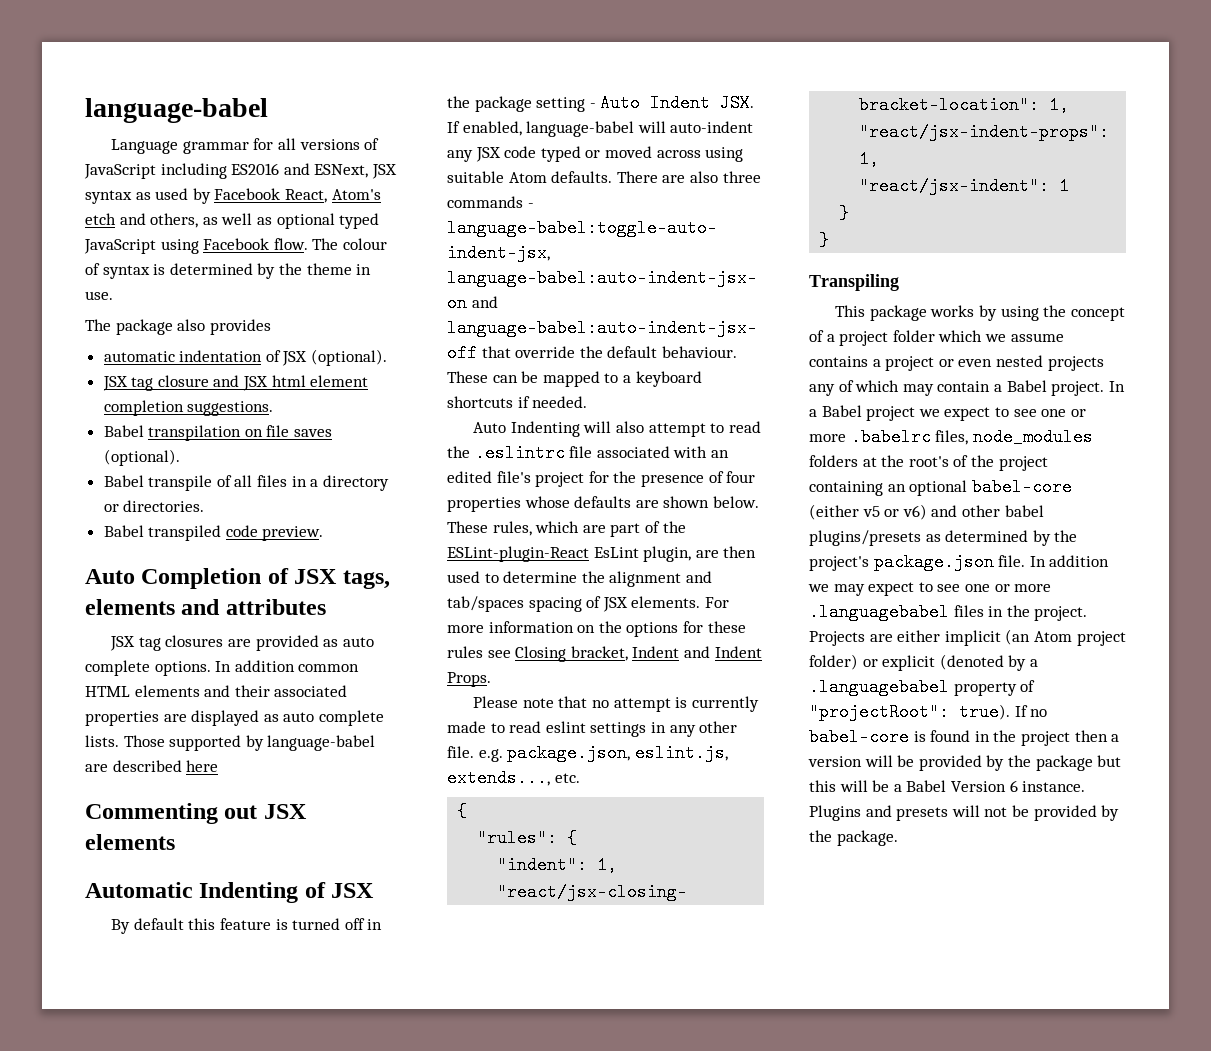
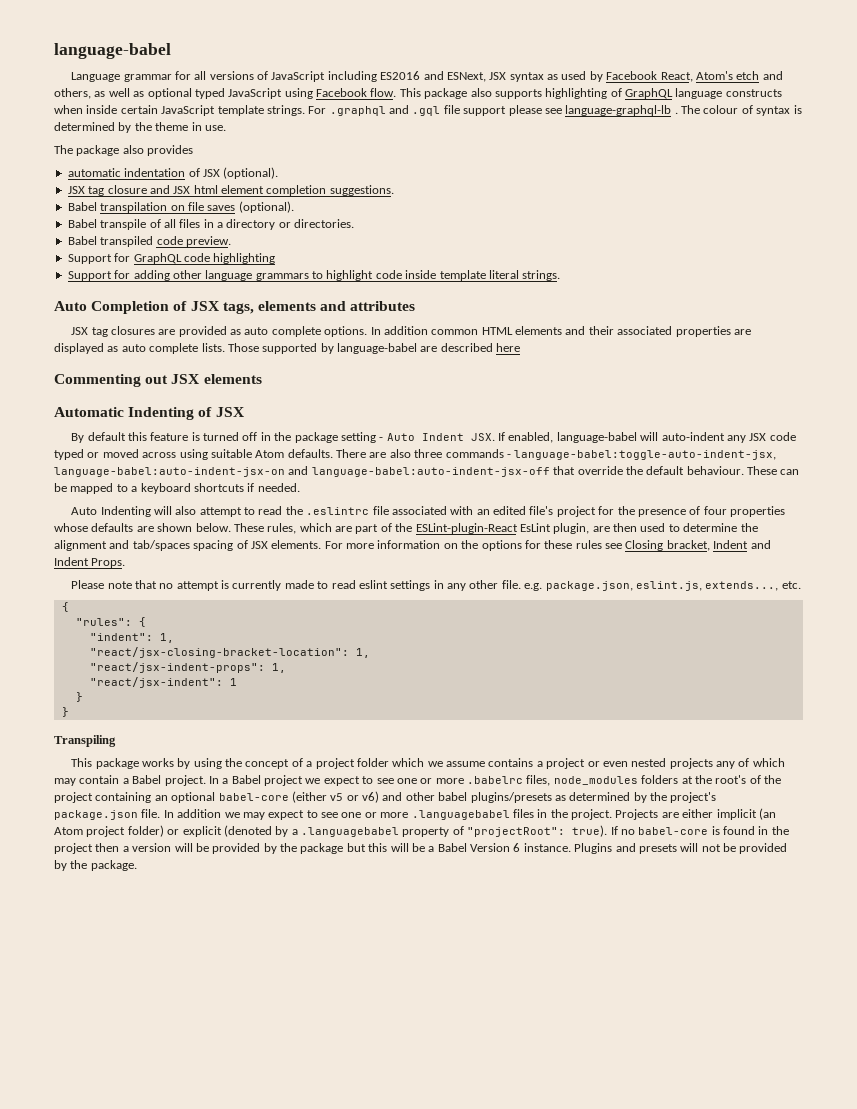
+ This package also supports highlighting of GraphQL language constructs when inside certain JavaScript template strings. For .graphql and .gql file support please see language-graphql-lb .
+ Support for GraphQL code highlighting
+ Support for adding other language grammars to highlight code inside template literal strings.

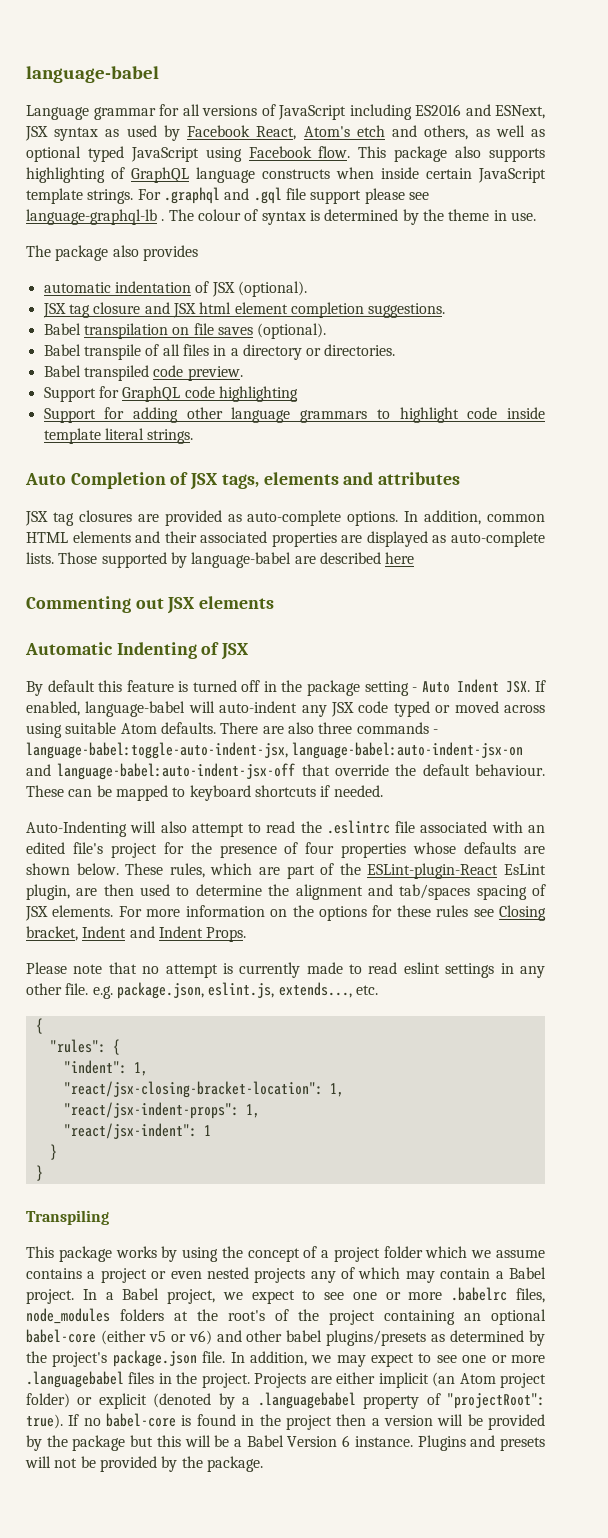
- JSX tag closures are provided as auto complete options.
+ JSX tag closures are provided as auto-complete options.
- In addition common HTML elements and their associated properties are displayed as auto complete lists.
+ In addition, common HTML elements and their associated properties are displayed as auto-complete lists.
- These can be mapped to a keyboard shortcuts if needed.
+ These can be mapped to keyboard shortcuts if needed.
- Auto Indenting will also attempt to read the .eslintrc file associated with an edited file's project for the presence of four properties whose defaults are shown below.
+ Auto-Indenting will also attempt to read the .eslintrc file associated with an edited file's project for the presence of four properties whose defaults are shown below.
- In a Babel project we expect to see one or more .babelrc files, node_modules folders at the root's of the project containing an optional babel-core (either v5 or v6) and other babel plugins/presets as determined by the project's package.json file.
+ In a Babel project, we expect to see one or more .babelrc files, node_modules folders at the root's of the project containing an optional babel-core (either v5 or v6) and other babel plugins/presets as determined by the project's package.json file.
- In addition we may expect to see one or more .languagebabel files in the project.
+ In addition, we may expect to see one or more .languagebabel files in the project.

